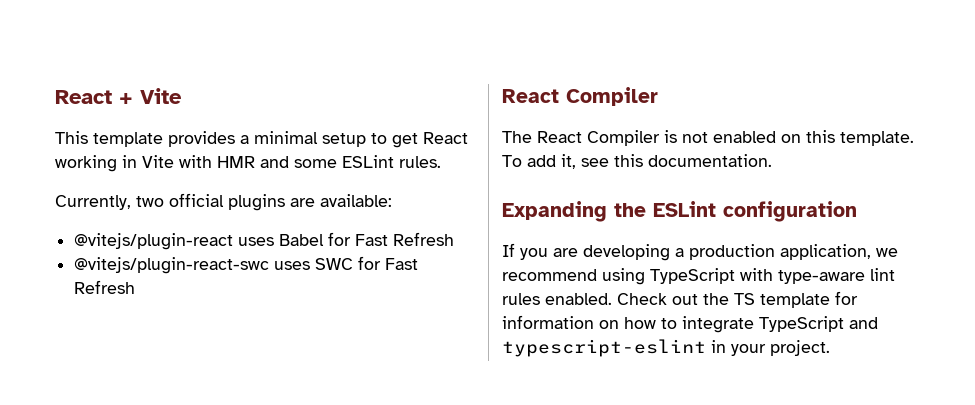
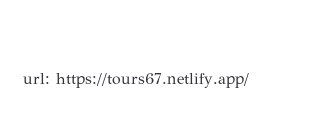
- React + Vite
- This template provides a minimal setup to get React working in Vite with HMR and some ESLint rules.
- Currently, two official plugins are available:
- @vitejs/plugin-react uses Babel for Fast Refresh
- @vitejs/plugin-react-swc uses SWC for Fast Refresh
- React Compiler
- The React Compiler is not enabled on this template. To add it, see this documentation.
- Expanding the ESLint configuration
- If you are developing a production application, we recommend using TypeScript with type-aware lint rules enabled. Check out the TS template for information on how to integrate TypeScript and typescript-eslint in your project.
+ url: https://tours67.netlify.app/

